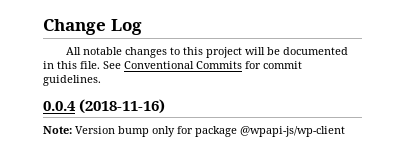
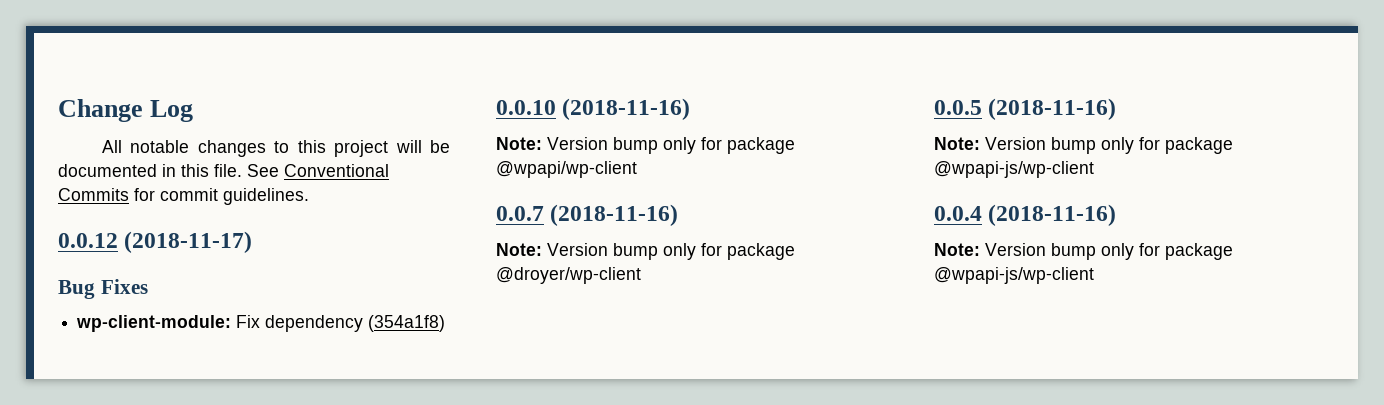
+ 0.0.12 (2018-11-17)
+ Bug Fixes
+ wp-client-module: Fix dependency (354a1f8)
+ 0.0.10 (2018-11-16)
+ Note: Version bump only for package @wpapi/wp-client
+ 0.0.7 (2018-11-16)
+ Note: Version bump only for package @droyer/wp-client
+ 0.0.5 (2018-11-16)
+ Note: Version bump only for package @wpapi-js/wp-client

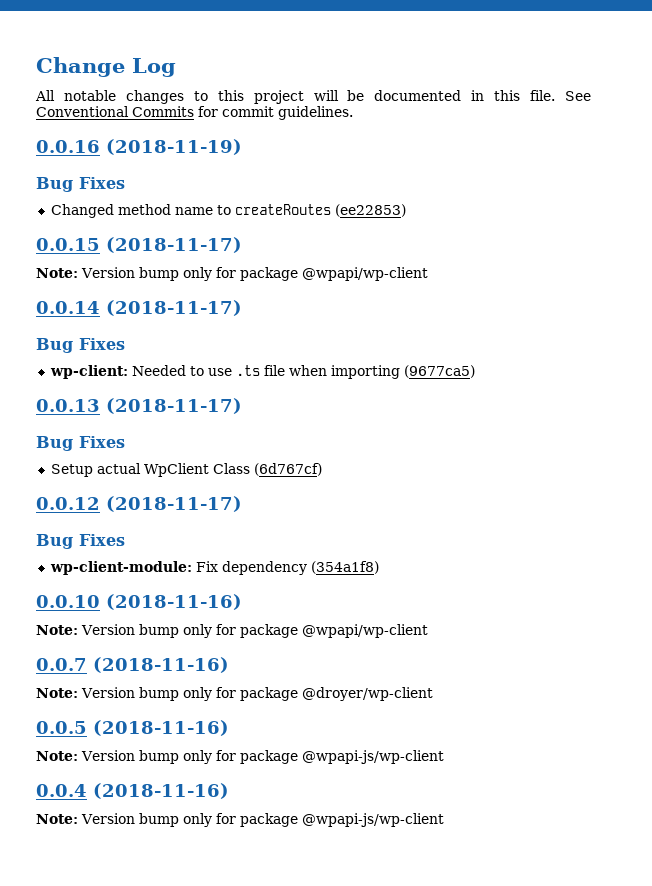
+ 0.0.16 (2018-11-19)
+ Bug Fixes
+ Changed method name to createRoutes (ee22853)
+ 0.0.15 (2018-11-17)
+ Note: Version bump only for package @wpapi/wp-client
+ 0.0.14 (2018-11-17)
+ Bug Fixes
+ wp-client: Needed to use .ts file when importing (9677ca5)
+ 0.0.13 (2018-11-17)
+ Bug Fixes
+ Setup actual WpClient Class (6d767cf)

